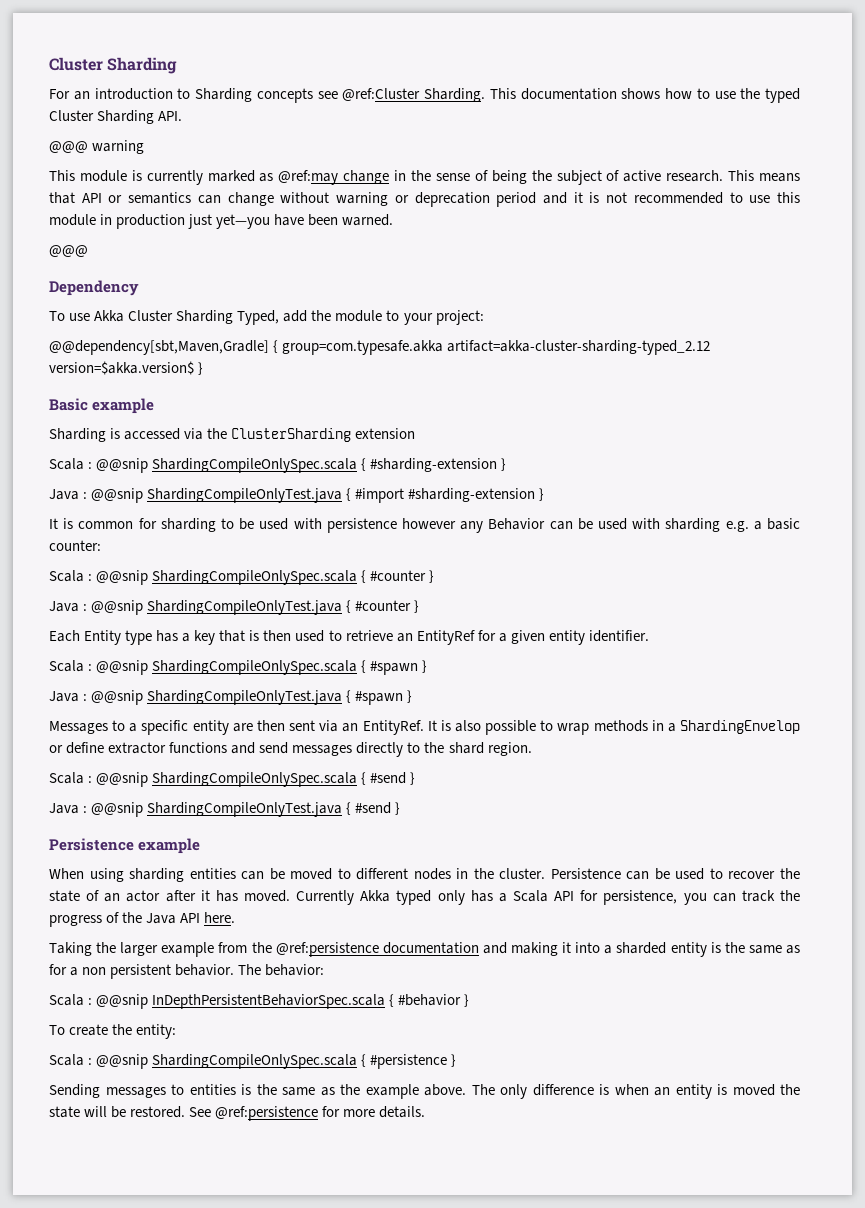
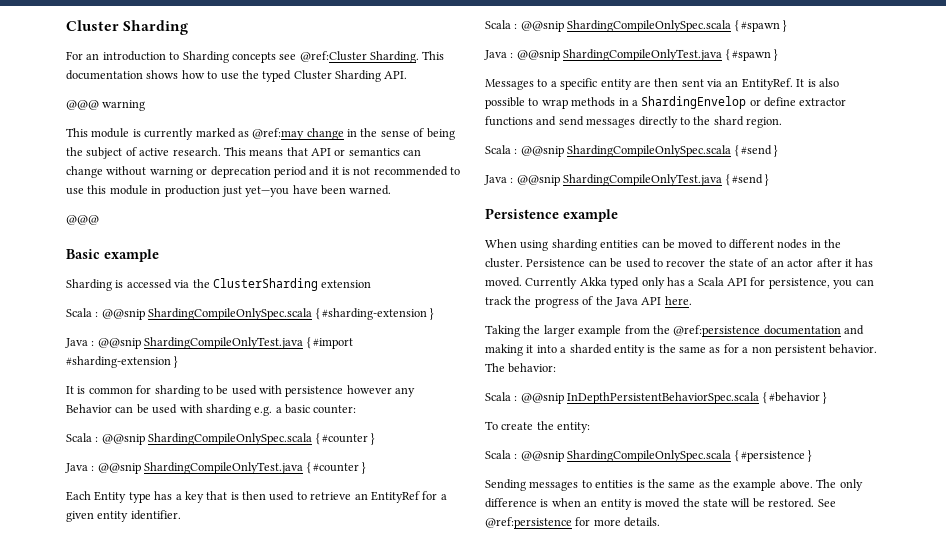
- Dependency
- To use Akka Cluster Sharding Typed, add the module to your project:
- @@dependency[sbt,Maven,Gradle] { group=com.typesafe.akka artifact=akka-cluster-sharding-typed_2.12 version=$akka.version$ }

